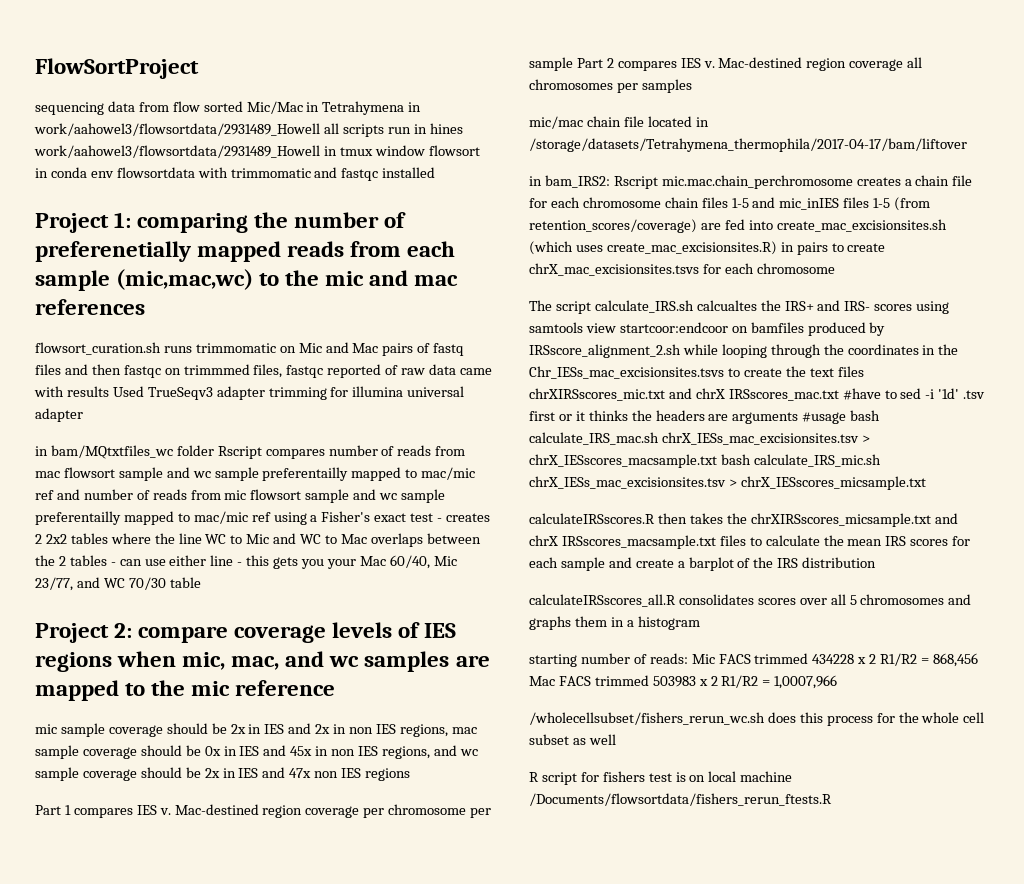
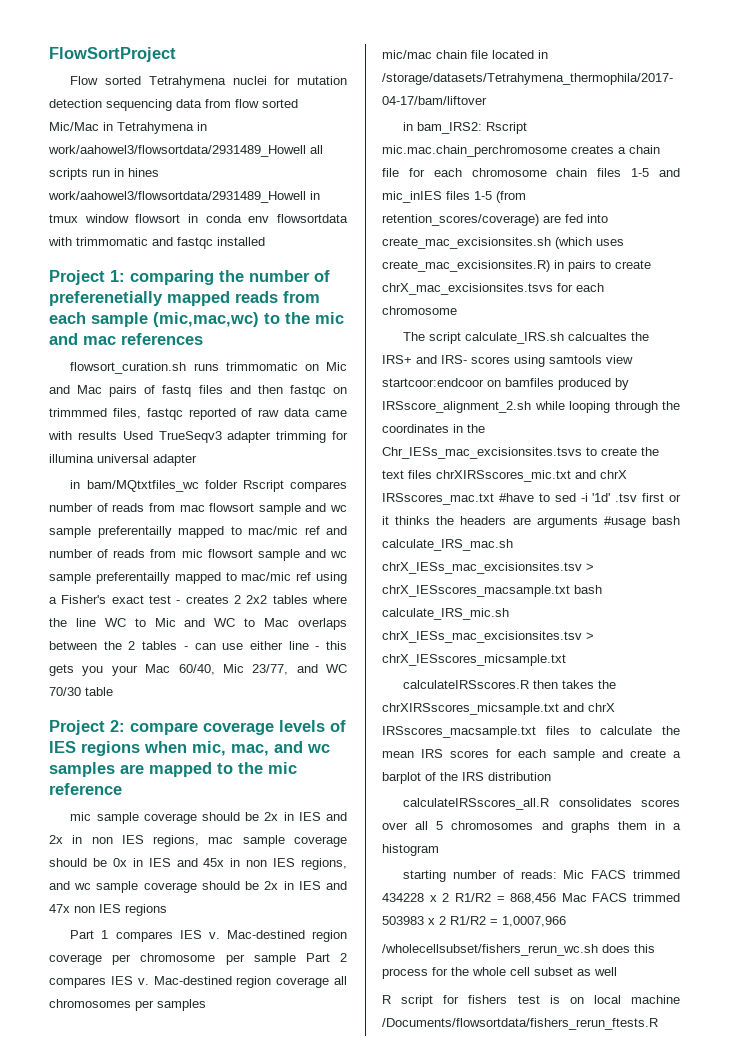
- sequencing data from flow sorted Mic/Mac in Tetrahymena in work/aahowel3/flowsortdata/2931489_Howell all scripts run in hines work/aahowel3/flowsortdata/2931489_Howell in tmux window flowsort in conda env flowsortdata with trimmomatic and fastqc installed
+ Flow sorted Tetrahymena nuclei for mutation detection sequencing data from flow sorted Mic/Mac in Tetrahymena in work/aahowel3/flowsortdata/2931489_Howell all scripts run in hines work/aahowel3/flowsortdata/2931489_Howell in tmux window flowsort in conda env flowsortdata with trimmomatic and fastqc installed

